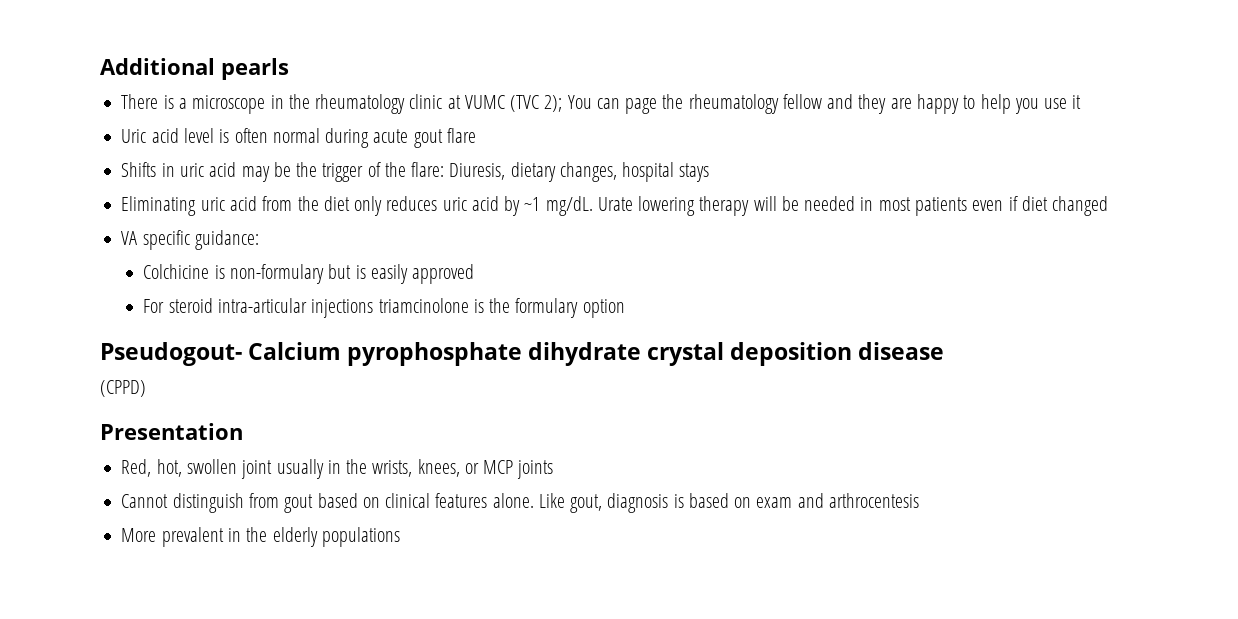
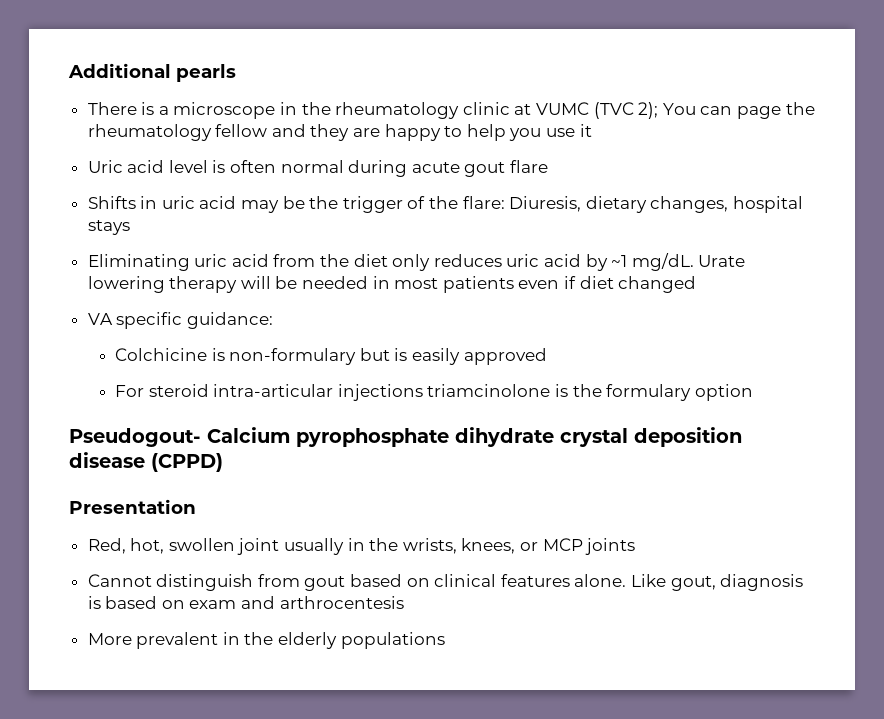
- Pseudogout- Calcium pyrophosphate dihydrate crystal deposition disease
- (CPPD)
+ Pseudogout- Calcium pyrophosphate dihydrate crystal deposition disease (CPPD)

